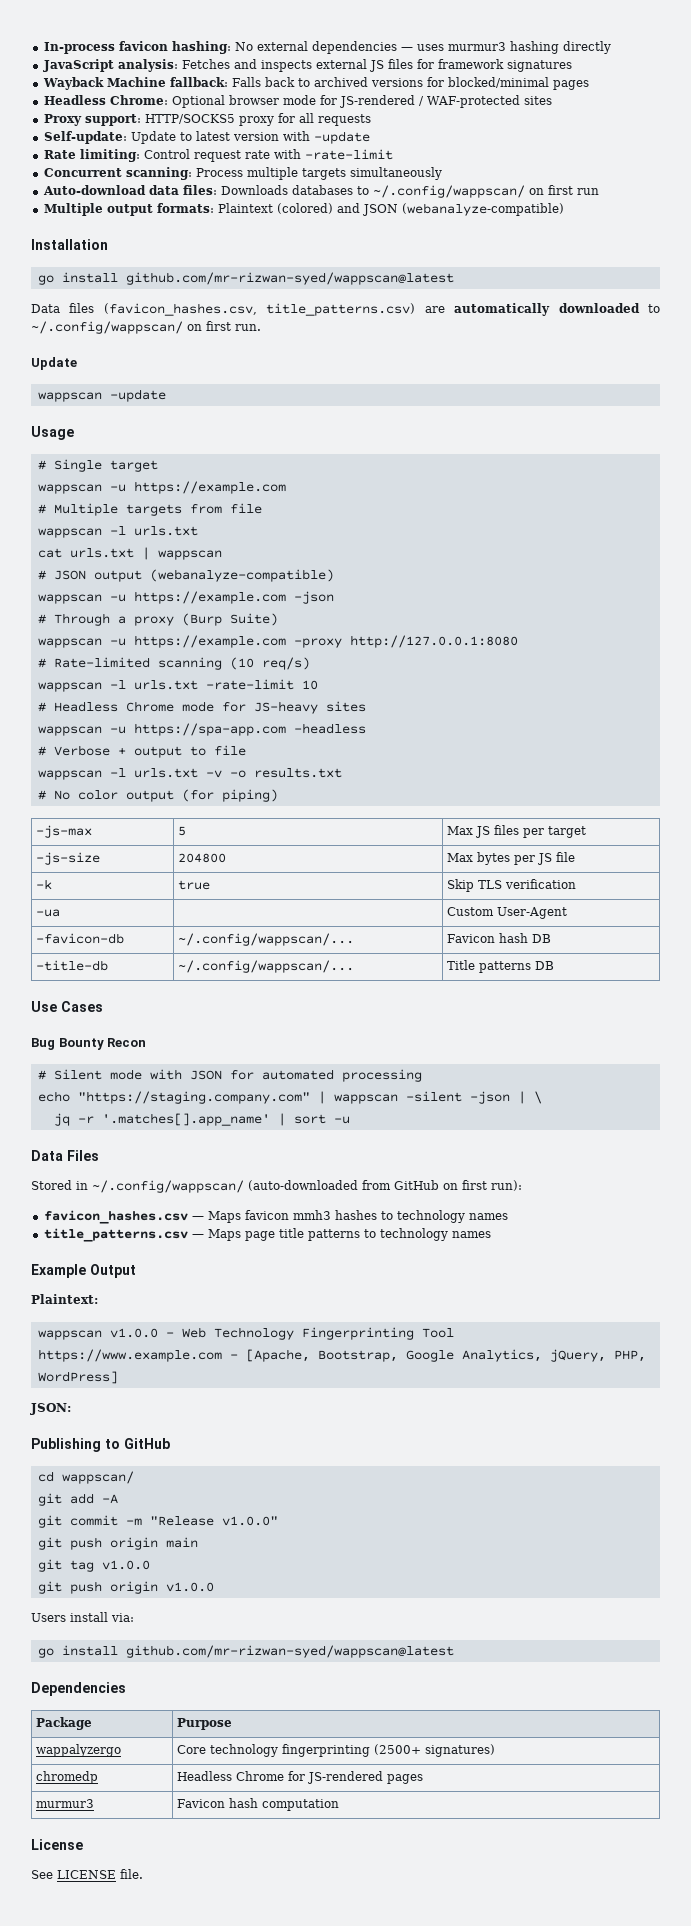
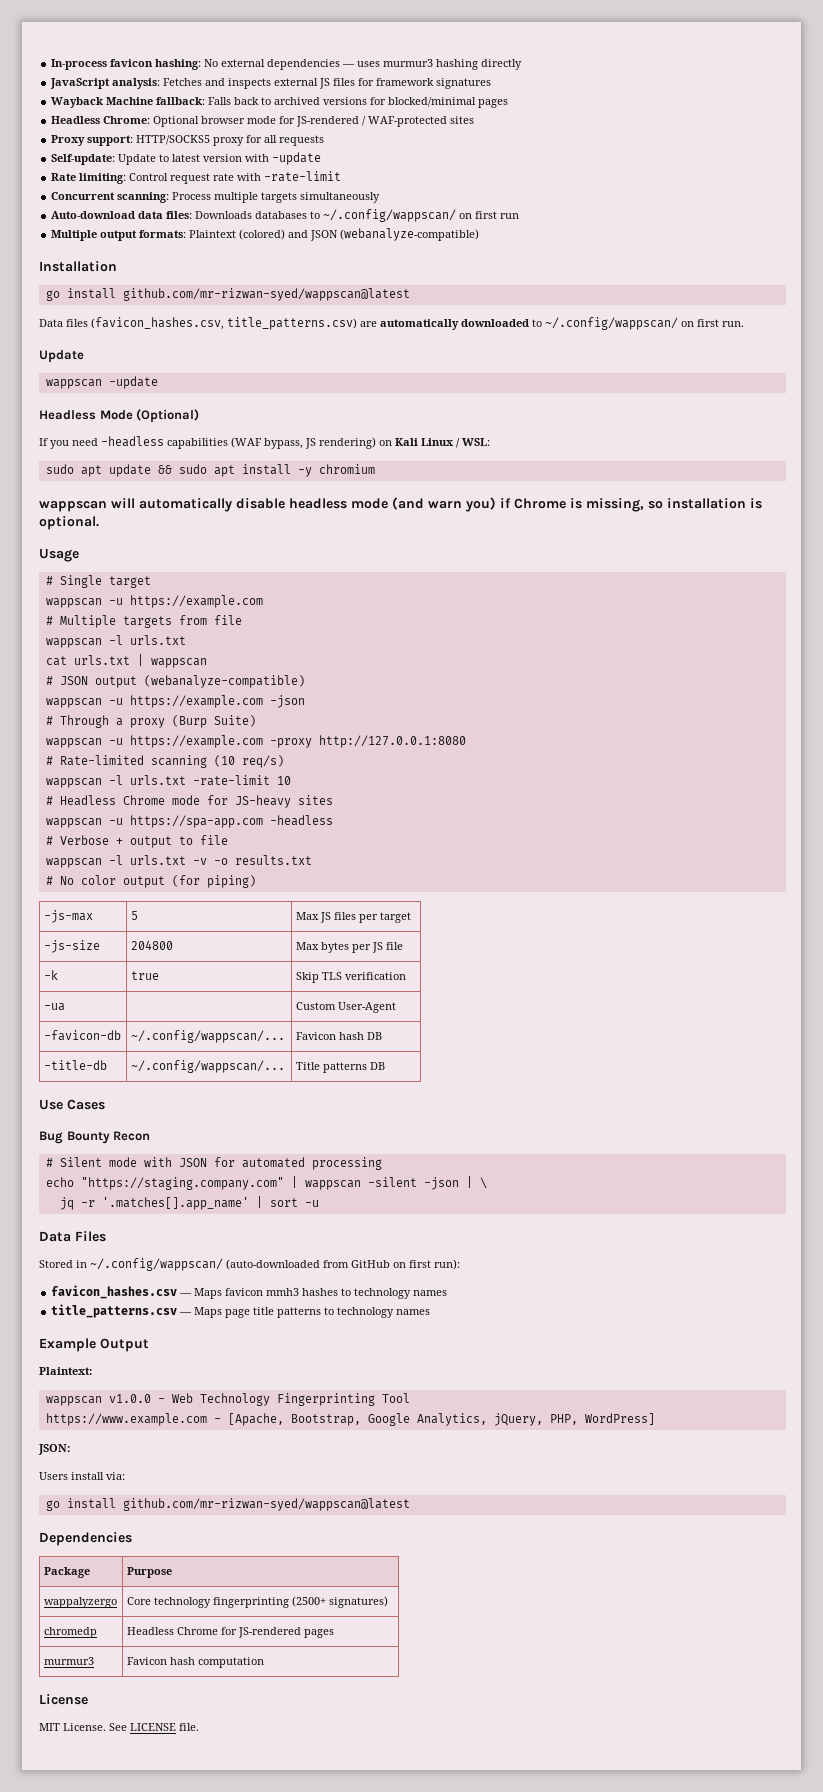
+ Headless Mode (Optional)
+ If you need -headless capabilities (WAF bypass, JS rendering) on Kali Linux / WSL:
+ sudo apt update && sudo apt install -y chromium
+ wappscan will automatically disable headless mode (and warn you) if Chrome is missing, so installation is optional.
- Publishing to GitHub
- cd wappscan/
- git add -A
- git commit -m "Release v1.0.0"
- git push origin main
- git tag v1.0.0
- git push origin v1.0.0
+ MIT License.

